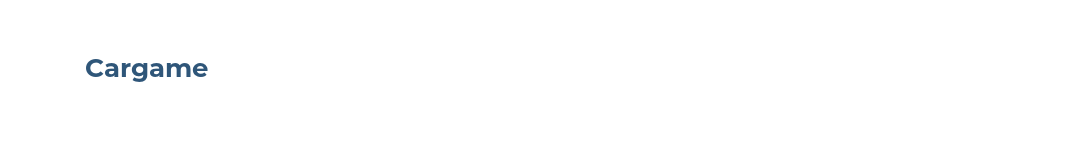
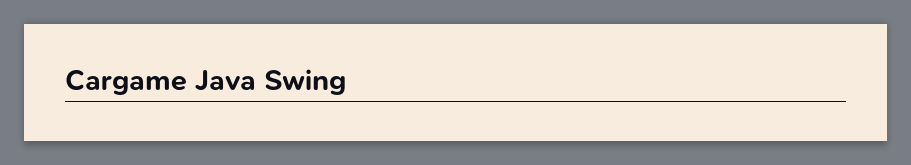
- Cargame
+ Cargame Java Swing

